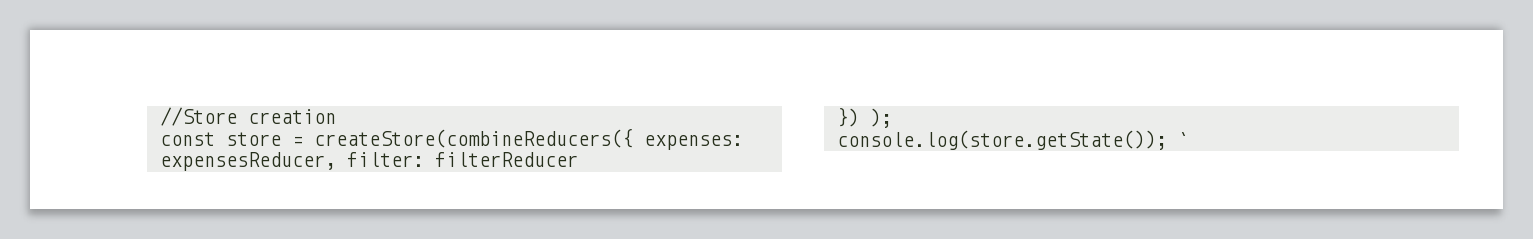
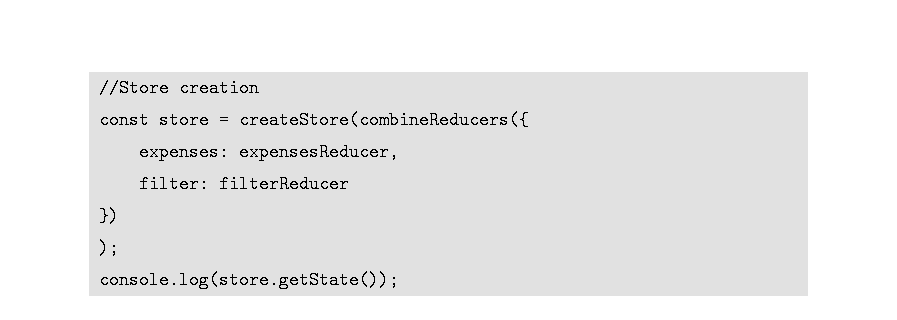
- const store = createStore(combineReducers({ expenses: expensesReducer, filter: filterReducer
+ const store = createStore(combineReducers({
+ expenses: expensesReducer,
+ filter: filterReducer
- }) );
+ })
+ );
- console.log(store.getState()); `
+ console.log(store.getState());

